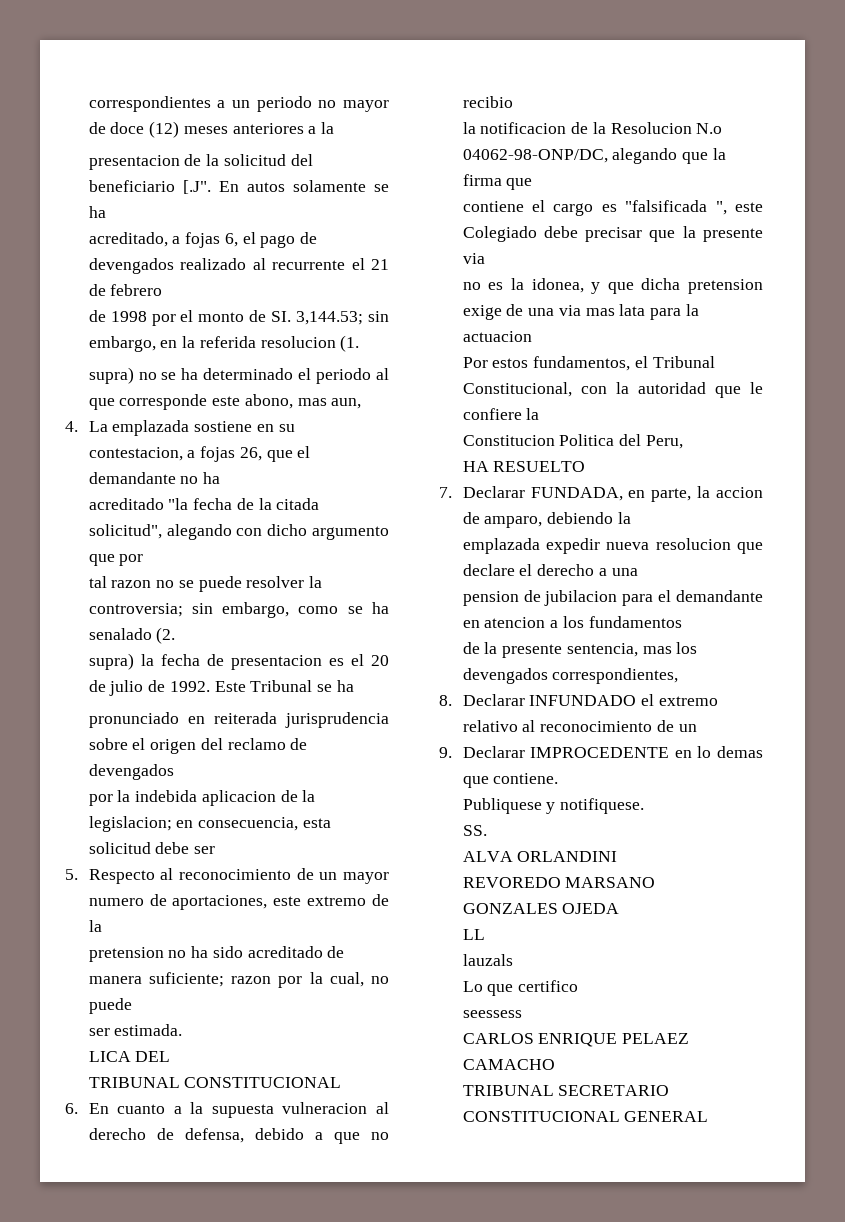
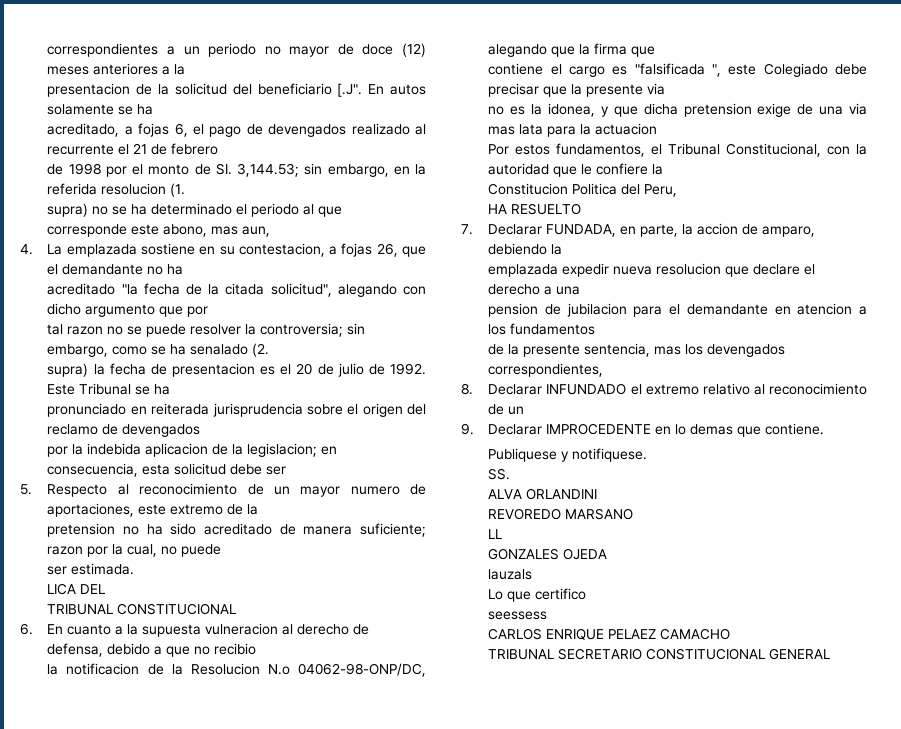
+ LL
- LL

